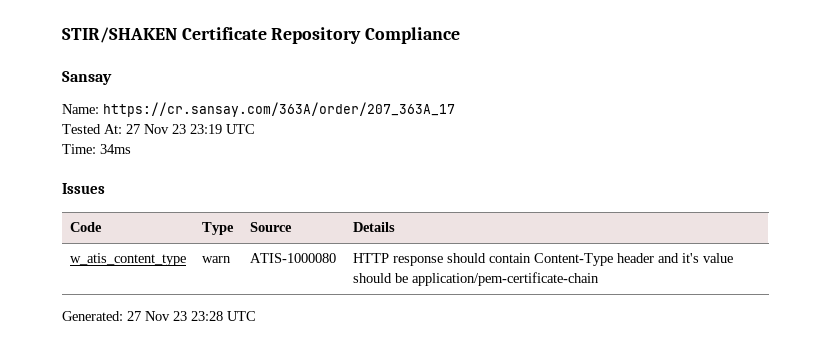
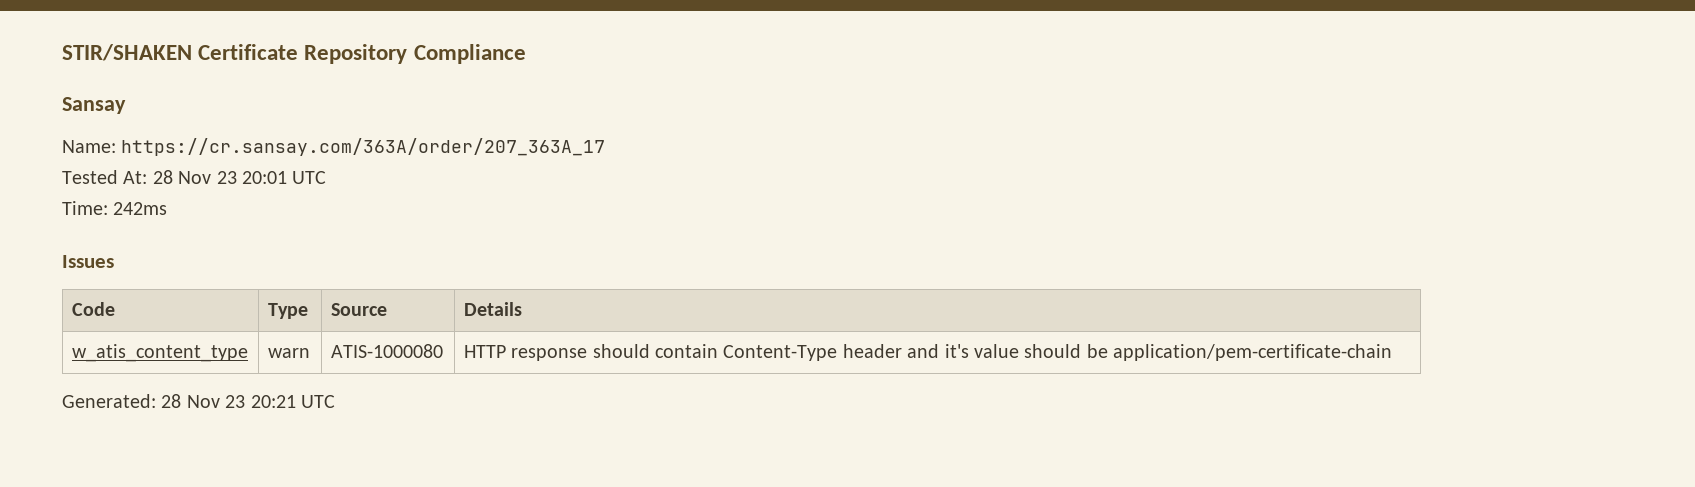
- Tested At: 27 Nov 23 23:19 UTC
+ Tested At: 28 Nov 23 20:01 UTC
- Time: 34ms
+ Time: 242ms
- Generated: 27 Nov 23 23:28 UTC
+ Generated: 28 Nov 23 20:21 UTC

